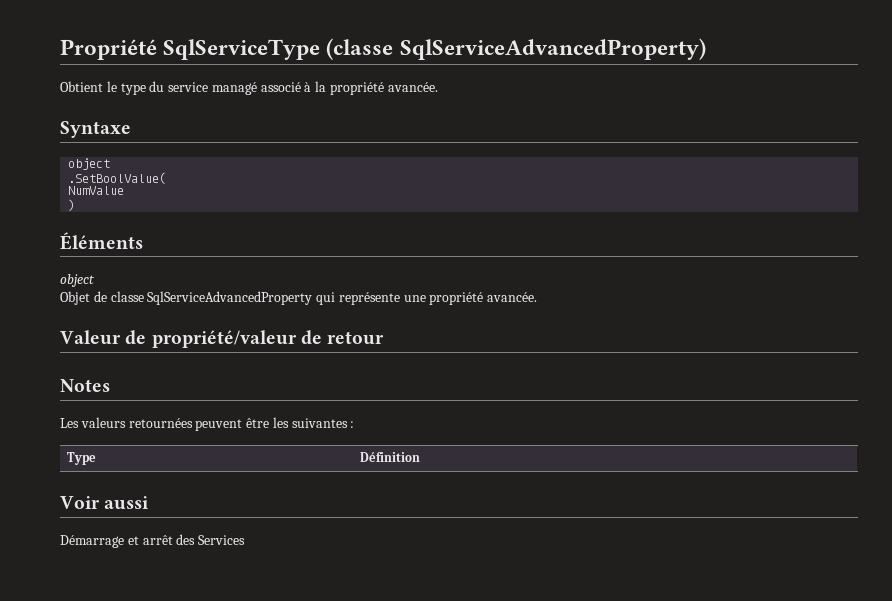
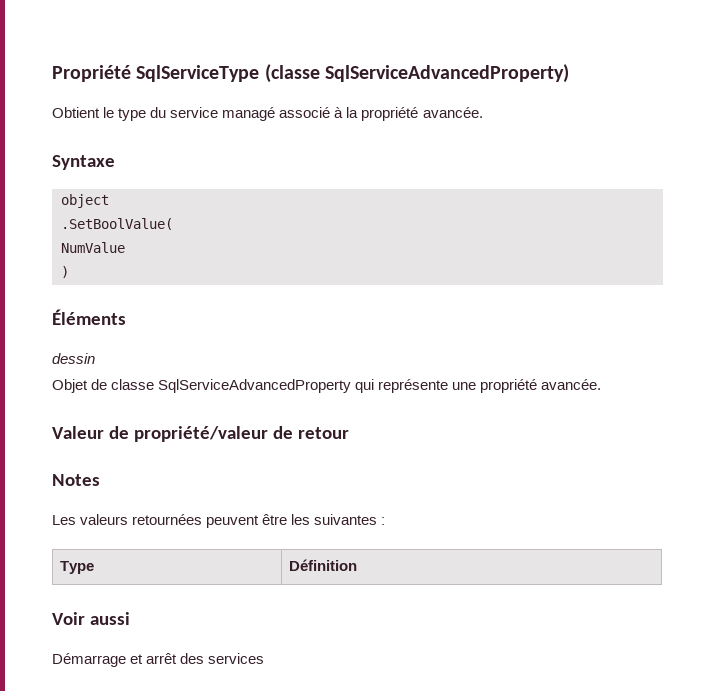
  Éléments
- object
+ dessin
- Démarrage et arrêt des Services
+ Démarrage et arrêt des services

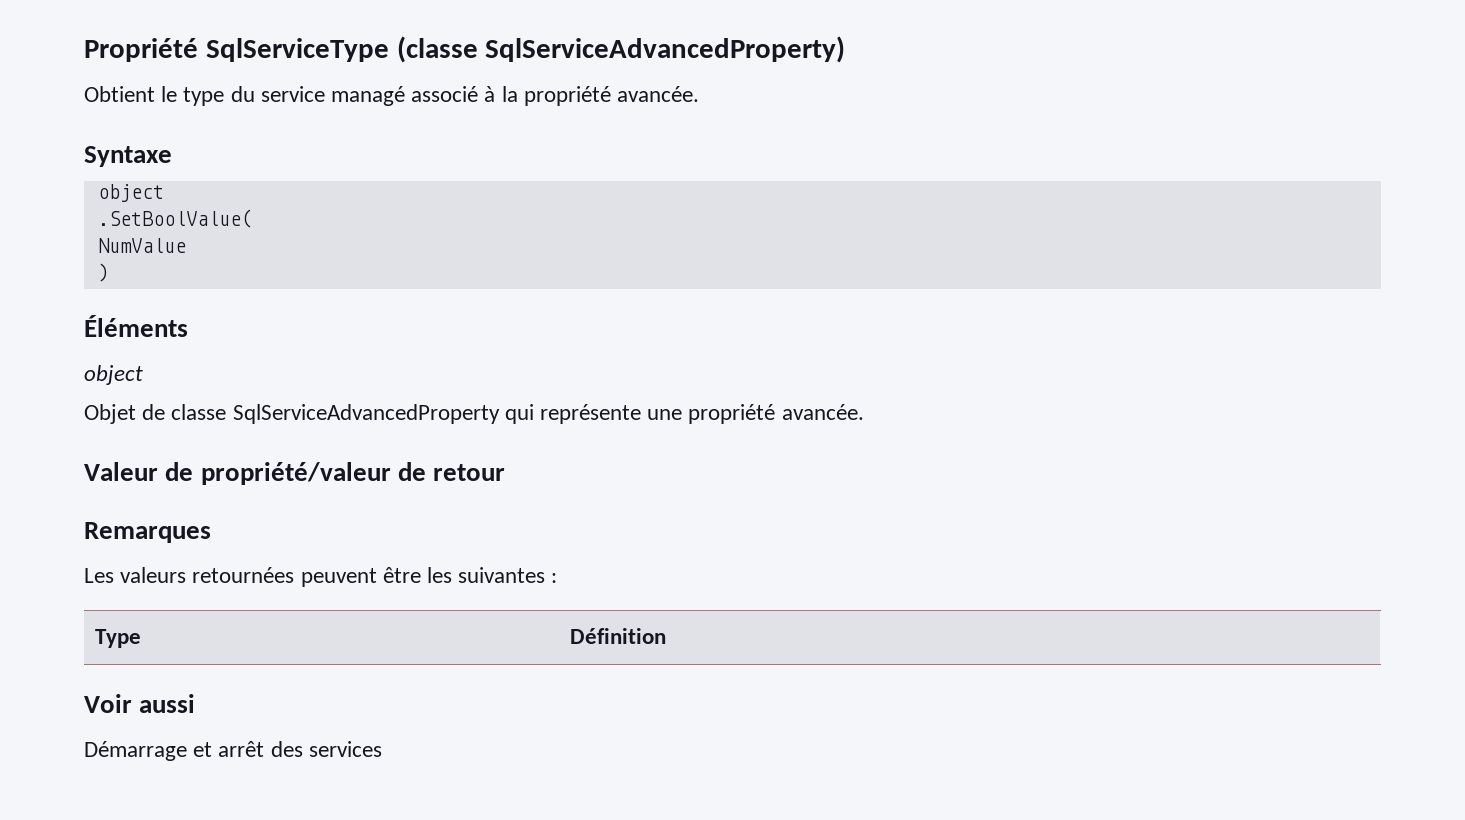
  Éléments
- dessin
+ object
- Notes
+ Remarques

